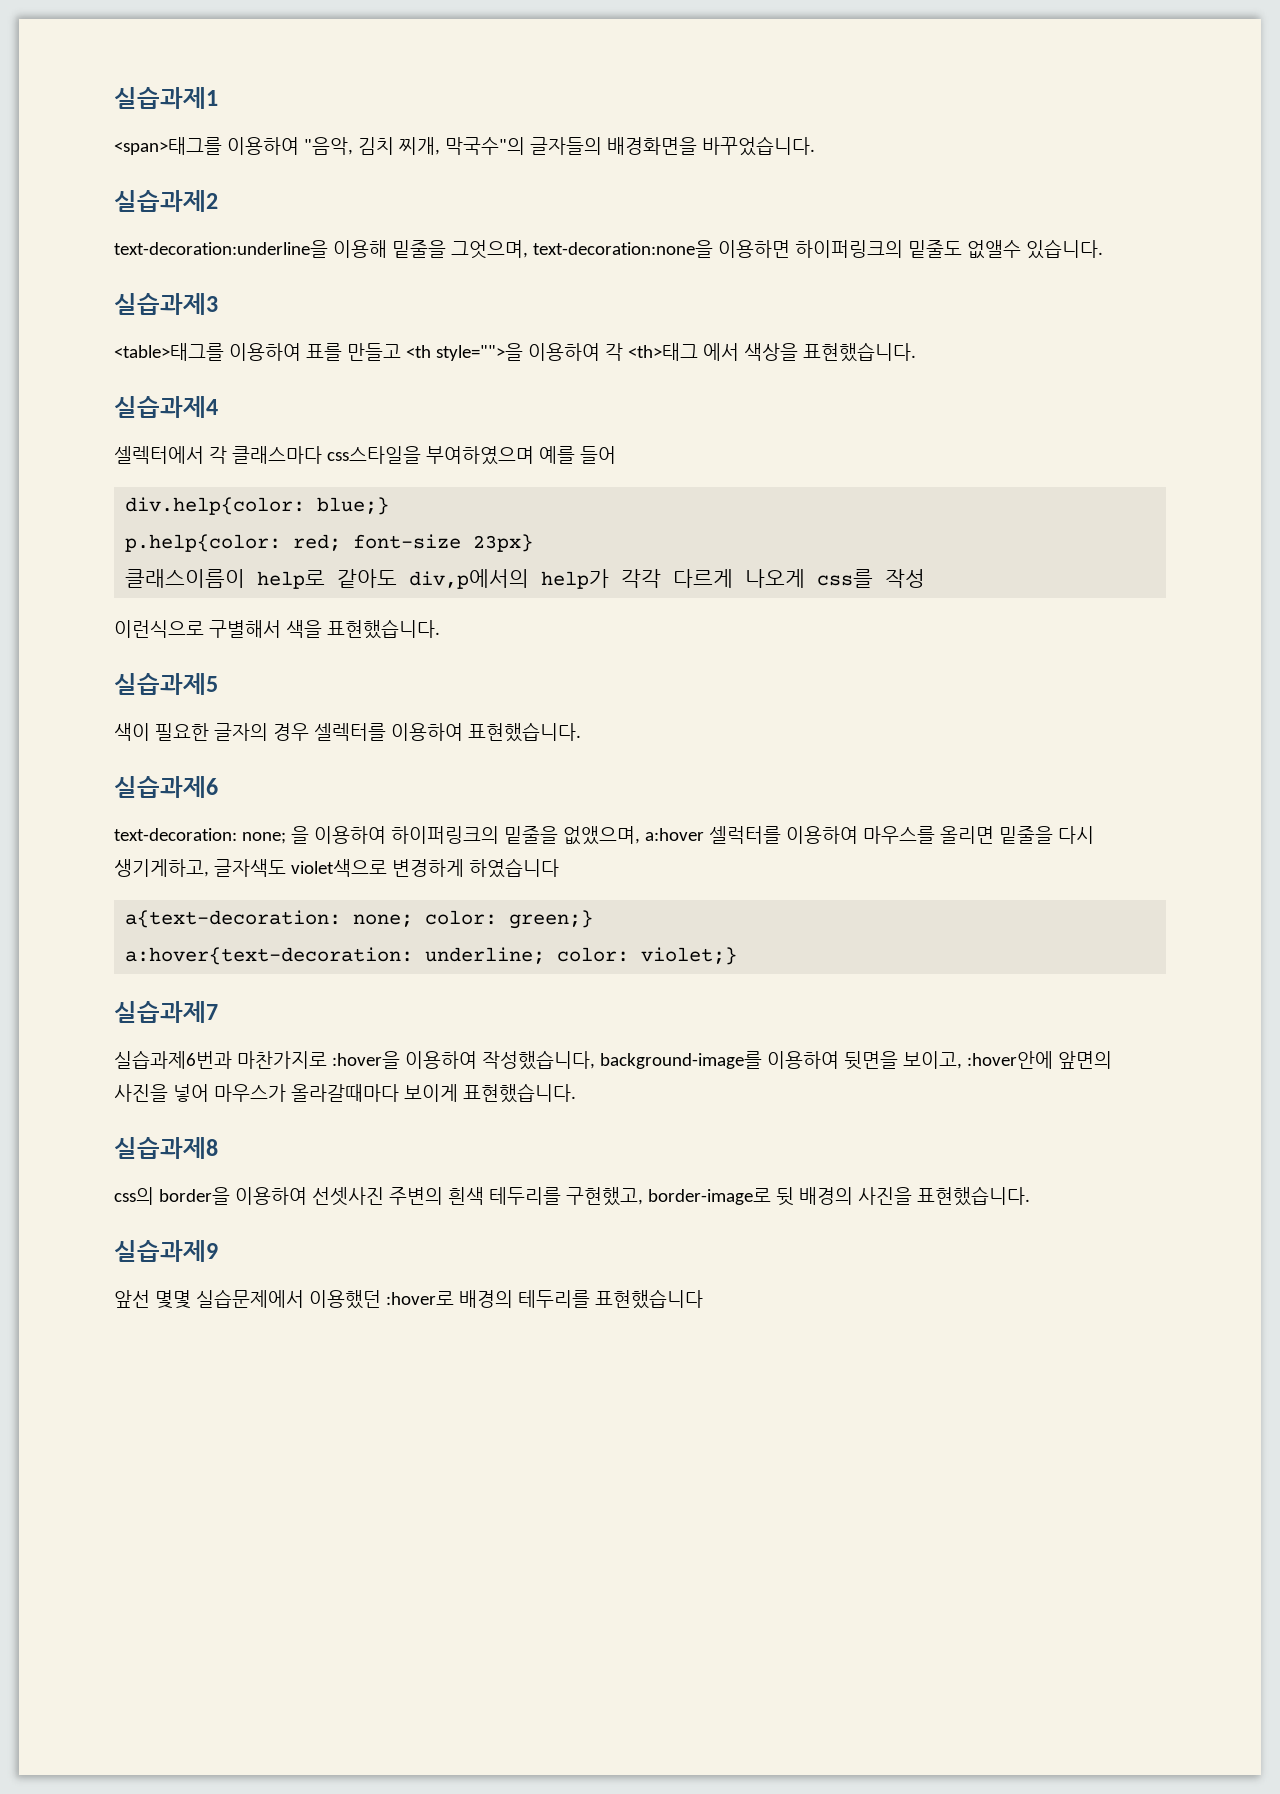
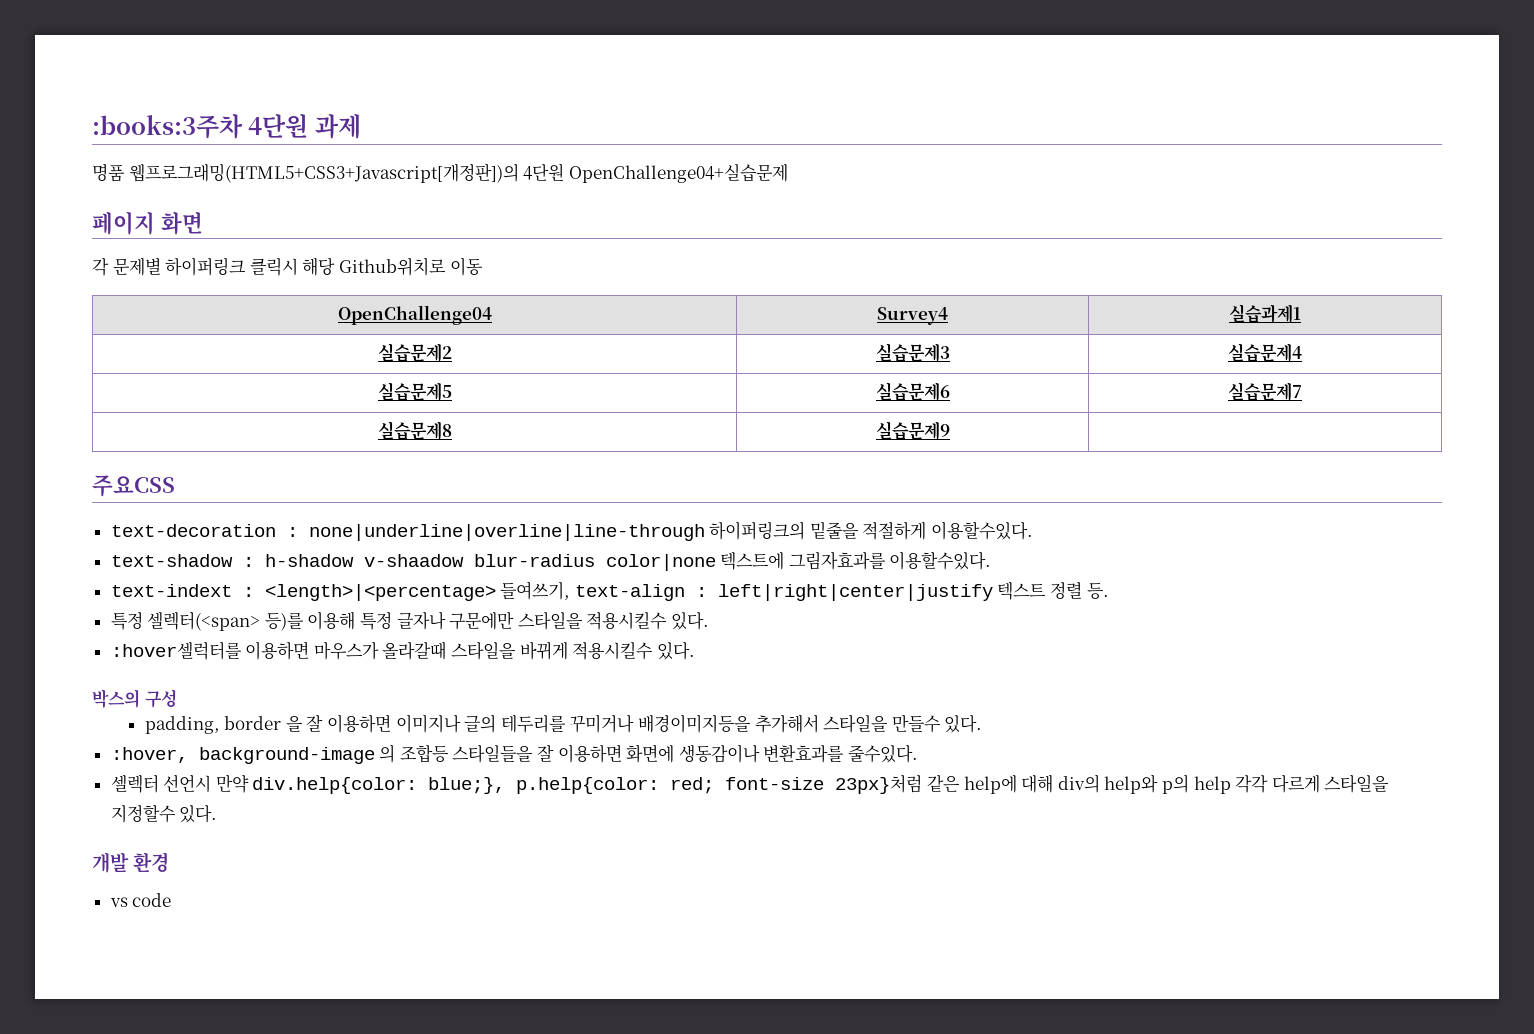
- 실습과제1
- <span>태그를 이용하여 "음악, 김치 찌개, 막국수"의 글자들의 배경화면을 바꾸었습니다.
- 실습과제2
- text-decoration:underline을 이용해 밑줄을 그엇으며, text-decoration:none을 이용하면 하이퍼링크의 밑줄도 없앨수 있습니다.
- 실습과제3
- <table>태그를 이용하여 표를 만들고 <th style="">을 이용하여 각 <th>태그 에서 색상을 표현했습니다.
- 실습과제4
- 셀렉터에서 각 클래스마다 css스타일을 부여하였으며 예를 들어
- div.help{color: blue;}
- p.help{color: red; font-size 23px}
- 클래스이름이 help로 같아도 div,p에서의 help가 각각 다르게 나오게 css를 작성
- 이런식으로 구별해서 색을 표현했습니다.
- 실습과제5
- 색이 필요한 글자의 경우 셀렉터를 이용하여 표현했습니다.
- 실습과제6
- text-decoration: none; 을 이용하여 하이퍼링크의 밑줄을 없앴으며, a:hover 셀럭터를 이용하여 마우스를 올리면 밑줄을 다시 생기게하고, 글자색도 violet색으로 변경하게 하였습니다
- a{text-decoration: none; color: green;}
- a:hover{text-decoration: underline; color: violet;}
- 실습과제7
- 실습과제6번과 마찬가지로 :hover을 이용하여 작성했습니다, background-image를 이용하여 뒷면을 보이고, :hover안에 앞면의 사진을 넣어 마우스가 올라갈때마다 보이게 표현했습니다.
- 실습과제8
- css의 border을 이용하여 선셋사진 주변의 흰색 테두리를 구현했고, border-image로 뒷 배경의 사진을 표현했습니다.
- 실습과제9
- 앞선 몇몇 실습문제에서 이용했던 :hover로 배경의 테두리를 표현했습니다
+ :books:3주차 4단원 과제
+ 명품 웹프로그래밍(HTML5+CSS3+Javascript[개정판])의 4단원 OpenChallenge04+실습문제
+ 페이지 화면
+ 각 문제별 하이퍼링크 클릭시 해당 Github위치로 이동
+ OpenChallenge04 | Survey4 | 실습과제1
+ 실습문제2 | 실습문제3 | 실습문제4
+ 실습문제5 | 실습문제6 | 실습문제7
+ 실습문제8 | 실습문제9 |
+ 주요CSS
+ text-decoration : none|underline|overline|line-through 하이퍼링크의 밑줄을 적절하게 이용할수있다.
+ text-shadow : h-shadow v-shaadow blur-radius color|none 텍스트에 그림자효과를 이용할수있다.
+ text-indext : <length>|<percentage> 들여쓰기, text-align : left|right|center|justify 텍스트 정렬 등.
+ 특정 셀렉터(<span> 등)를 이용해 특정 글자나 구문에만 스타일을 적용시킬수 있다.
+ :hover셀럭터를 이용하면 마우스가 올라갈때 스타일을 바뀌게 적용시킬수 있다.
+ 박스의 구성
+ padding, border 을 잘 이용하면 이미지나 글의 테두리를 꾸미거나 배경이미지등을 추가해서 스타일을 만들수 있다.
+ :hover, background-image 의 조합등 스타일들을 잘 이용하면 화면에 생동감이나 변환효과를 줄수있다.
+ 셀렉터 선언시 만약 div.help{color: blue;}, p.help{color: red; font-size 23px}처럼 같은 help에 대해 div의 help와 p의 help 각각 다르게 스타일을 지정할수 있다.
+ 개발 환경
+ vs code

